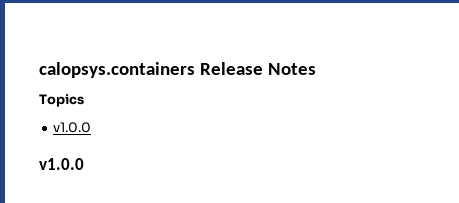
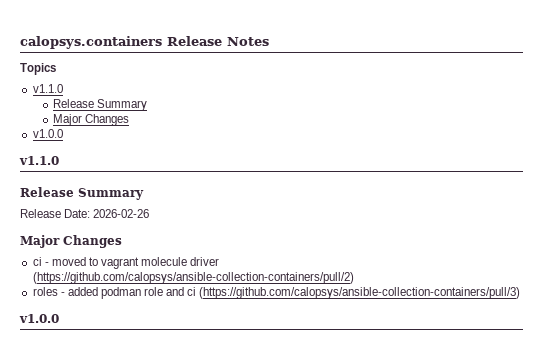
  Topics
+ v1.1.0
+ Release Summary
+ Major Changes
  v1.0.0
+ v1.1.0
+ Release Summary
+ Release Date: 2026-02-26
+ Major Changes
+ ci - moved to vagrant molecule driver (https://github.com/calopsys/ansible-collection-containers/pull/2)
+ roles - added podman role and ci (https://github.com/calopsys/ansible-collection-containers/pull/3)

